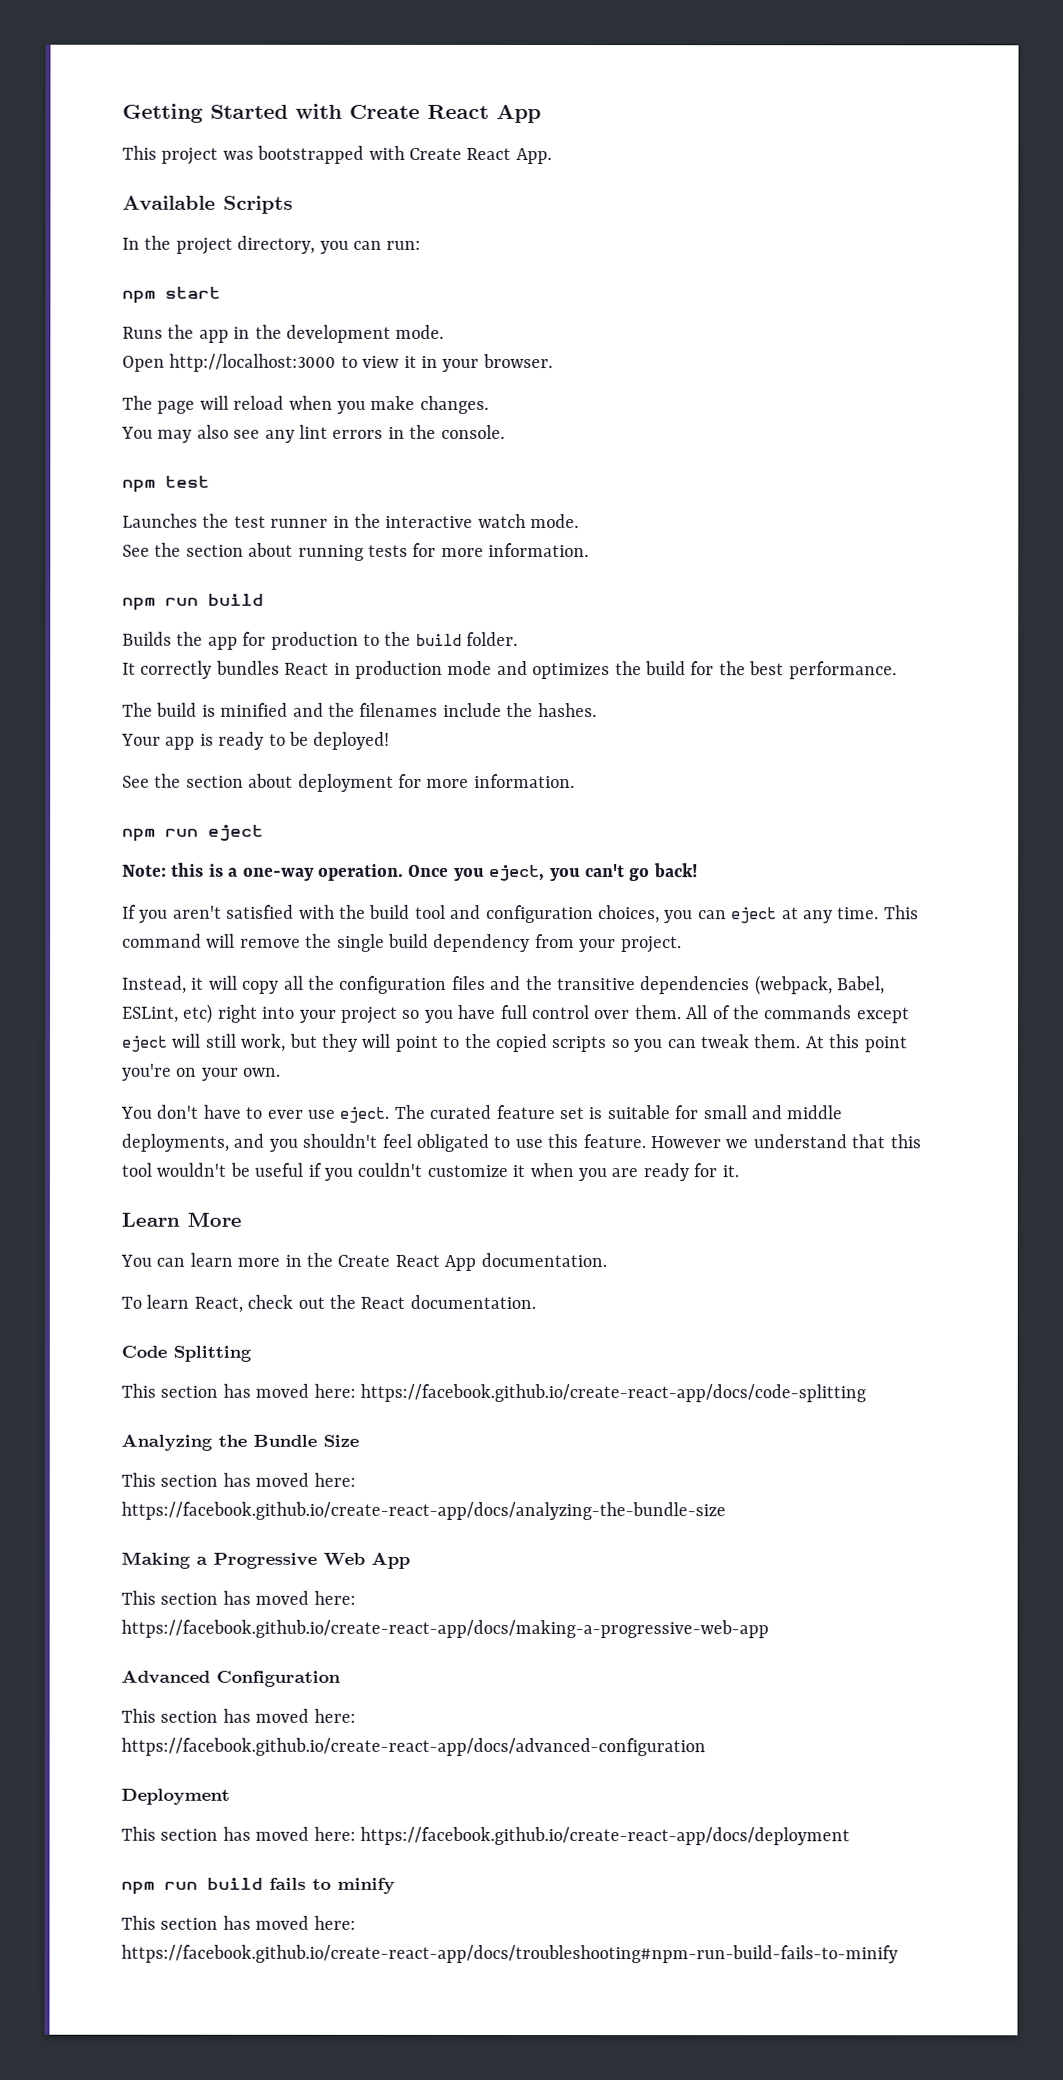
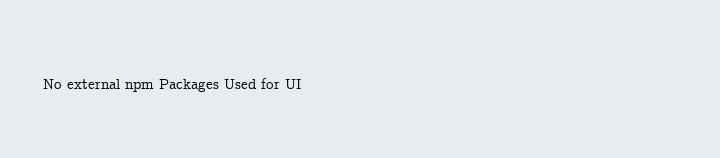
- Getting Started with Create React App
- This project was bootstrapped with Create React App.
- Available Scripts
- In the project directory, you can run:
- npm start
- Runs the app in the development mode.
- Open http://localhost:3000 to view it in your browser.
- The page will reload when you make changes.
- You may also see any lint errors in the console.
- npm test
- Launches the test runner in the interactive watch mode.
- See the section about running tests for more information.
- npm run build
- Builds the app for production to the build folder.
- It correctly bundles React in production mode and optimizes the build for the best performance.
- The build is minified and the filenames include the hashes.
- Your app is ready to be deployed!
- See the section about deployment for more information.
- npm run eject
- Note: this is a one-way operation. Once you eject, you can't go back!
- If you aren't satisfied with the build tool and configuration choices, you can eject at any time. This command will remove the single build dependency from your project.
- Instead, it will copy all the configuration files and the transitive dependencies (webpack, Babel, ESLint, etc) right into your project so you have full control over them. All of the commands except eject will still work, but they will point to the copied scripts so you can tweak them. At this point you're on your own.
- You don't have to ever use eject. The curated feature set is suitable for small and middle deployments, and you shouldn't feel obligated to use this feature. However we understand that this tool wouldn't be useful if you couldn't customize it when you are ready for it.
- Learn More
- You can learn more in the Create React App documentation.
- To learn React, check out the React documentation.
- Code Splitting
- This section has moved here: https://facebook.github.io/create-react-app/docs/code-splitting
- Analyzing the Bundle Size
- This section has moved here: https://facebook.github.io/create-react-app/docs/analyzing-the-bundle-size
- Making a Progressive Web App
- This section has moved here: https://facebook.github.io/create-react-app/docs/making-a-progressive-web-app
- Advanced Configuration
- This section has moved here: https://facebook.github.io/create-react-app/docs/advanced-configuration
- Deployment
- This section has moved here: https://facebook.github.io/create-react-app/docs/deployment
- npm run build fails to minify
- This section has moved here: https://facebook.github.io/create-react-app/docs/troubleshooting#npm-run-build-fails-to-minify
+ No external npm Packages Used for UI

